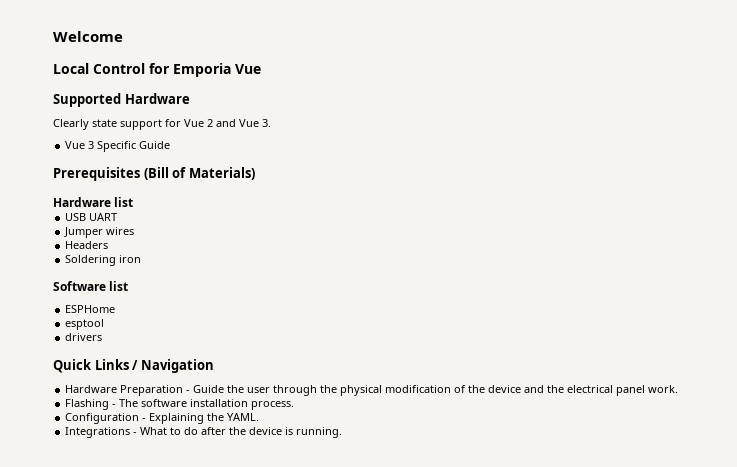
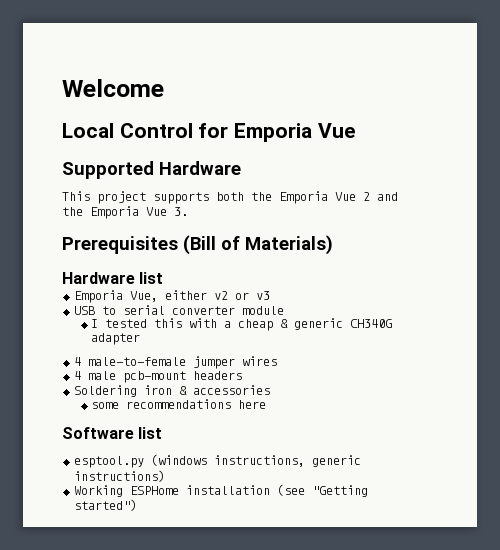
- Clearly state support for Vue 2 and Vue 3.
+ This project supports both the Emporia Vue 2 and the Emporia Vue 3.
- Vue 3 Specific Guide
- USB UART
- Jumper wires
- Headers
- Soldering iron
+ Emporia Vue, either v2 or v3
+ USB to serial converter module
+ I tested this with a cheap & generic CH340G adapter
+ 4 male-to-female jumper wires
+ 4 male pcb-mount headers
+ Soldering iron & accessories
+ some recommendations here
  Software list
- ESPHome
- esptool
- drivers
- Quick Links / Navigation
- Hardware Preparation - Guide the user through the physical modification of the device and the electrical panel work.
- Flashing - The software installation process.
- Configuration - Explaining the YAML.
- Integrations - What to do after the device is running.
+ esptool.py (windows instructions, generic instructions)
+ Working ESPHome installation (see "Getting started")

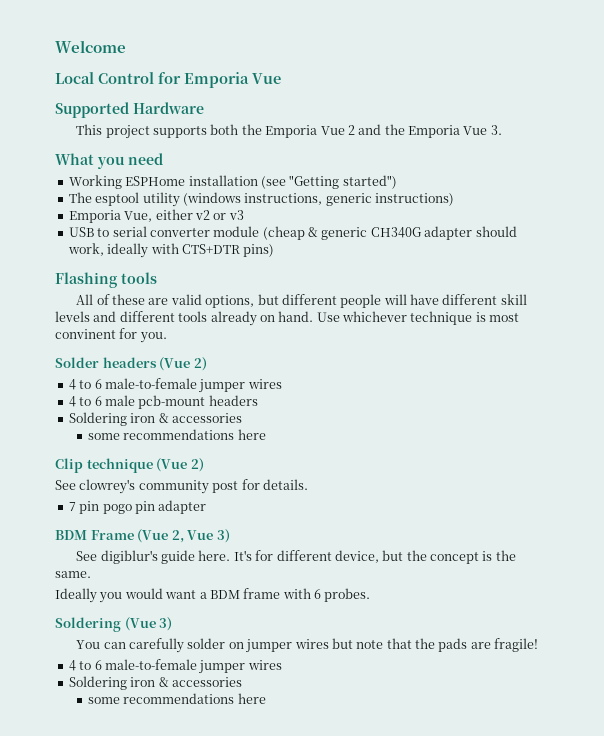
- Prerequisites (Bill of Materials)
- Hardware list
+ What you need
+ Working ESPHome installation (see "Getting started")
+ The esptool utility (windows instructions, generic instructions)
- USB to serial converter module
- I tested this with a cheap & generic CH340G adapter
- 4 male-to-female jumper wires
+ USB to serial converter module (cheap & generic CH340G adapter should work, ideally with CTS+DTR pins)
+ Flashing tools
+ All of these are valid options, but different people will have different skill levels and different tools already on hand. Use whichever technique is most convinent for you.
+ Solder headers (Vue 2)
+ 4 to 6 male-to-female jumper wires
- 4 male pcb-mount headers
+ 4 to 6 male pcb-mount headers
- Software list
- esptool.py (windows instructions, generic instructions)
- Working ESPHome installation (see "Getting started")
+ Clip technique (Vue 2)
+ See clowrey's community post for details.
+ 7 pin pogo pin adapter
+ BDM Frame (Vue 2, Vue 3)
+ See digiblur's guide here. It's for different device, but the concept is the same.
+ Ideally you would want a BDM frame with 6 probes.
+ Soldering (Vue 3)
+ You can carefully solder on jumper wires but note that the pads are fragile!
+ 4 to 6 male-to-female jumper wires
+ Soldering iron & accessories
+ some recommendations here

